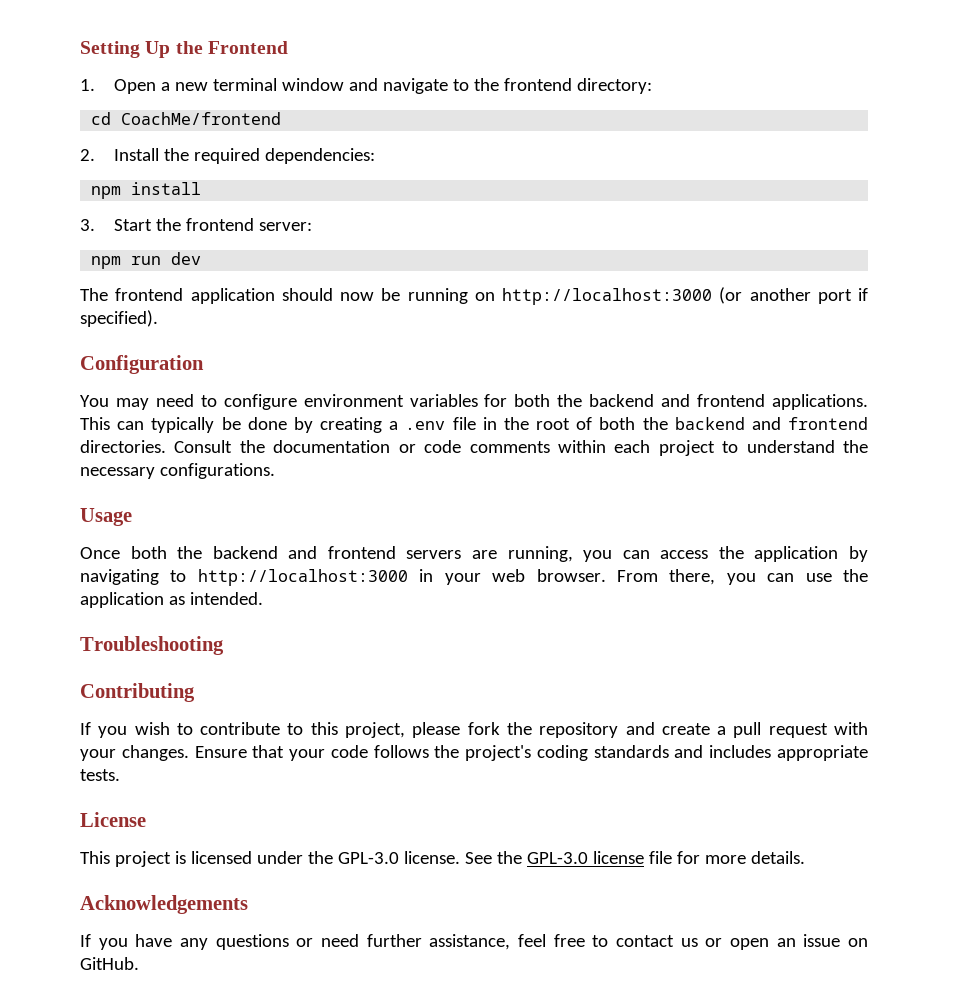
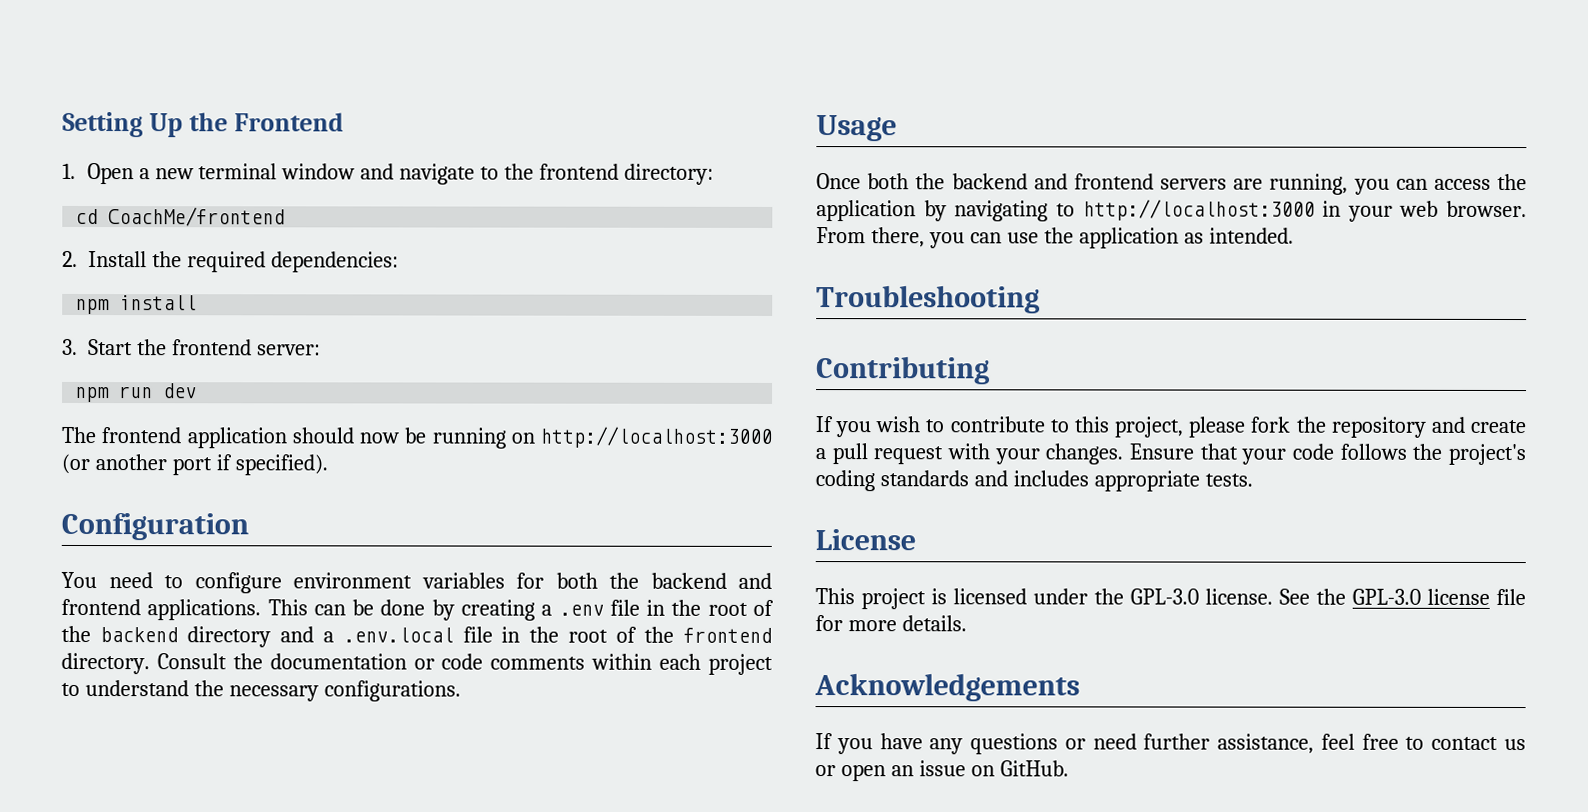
- You may need to configure environment variables for both the backend and frontend applications.
+ You need to configure environment variables for both the backend and frontend applications.
- This can typically be done by creating a .env file in the root of both the backend and frontend directories.
+ This can be done by creating a .env file in the root of the backend directory and a .env.local file in the root of the frontend directory.

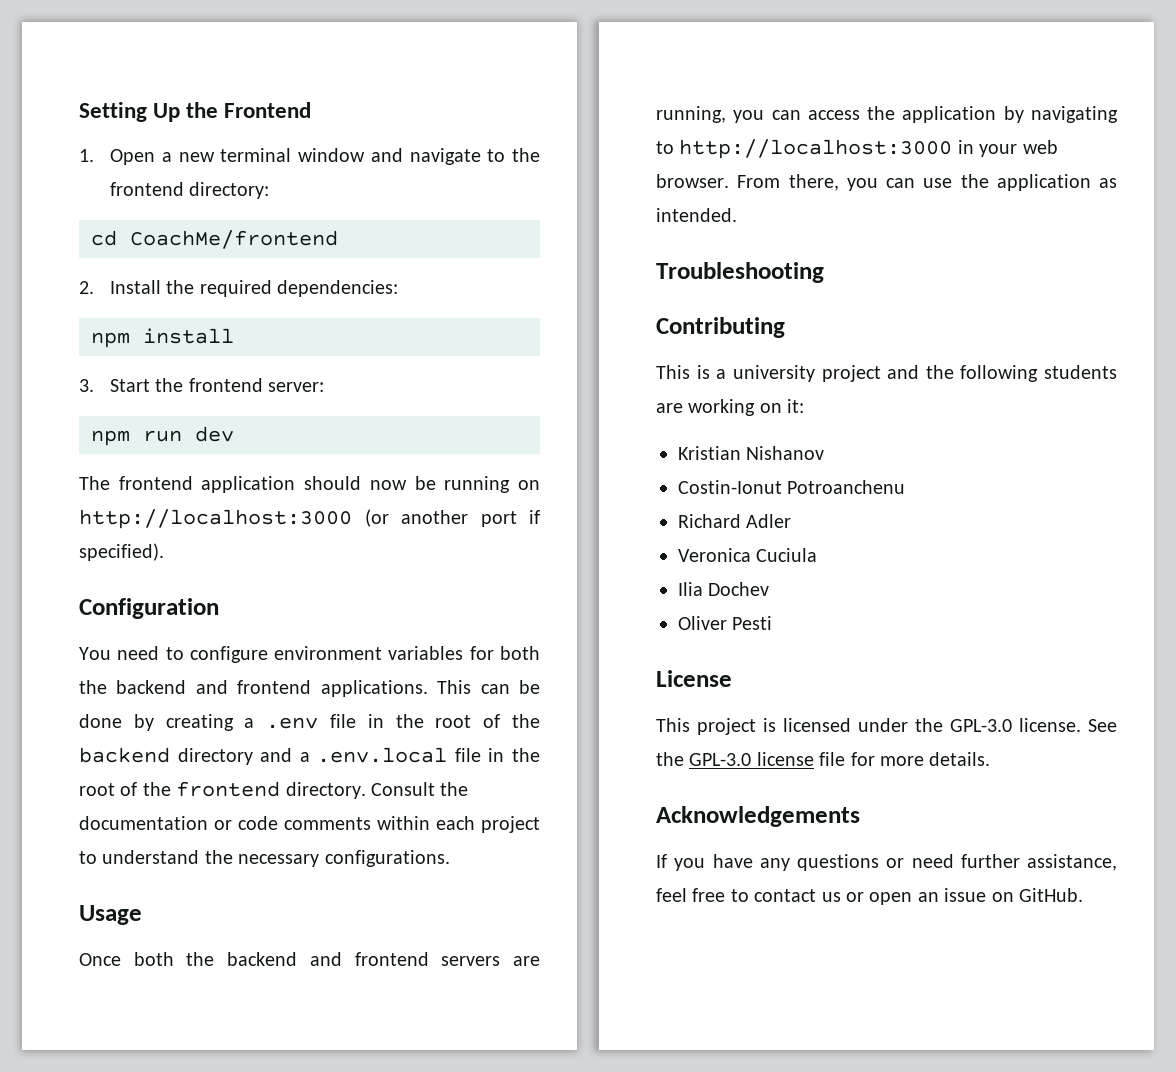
- If you wish to contribute to this project, please fork the repository and create a pull request with your changes. Ensure that your code follows the project's coding standards and includes appropriate tests.
+ This is a university project and the following students are working on it:
+ Kristian Nishanov
+ Costin-Ionut Potroanchenu
+ Richard Adler
+ Veronica Cuciula
+ Ilia Dochev
+ Oliver Pesti

